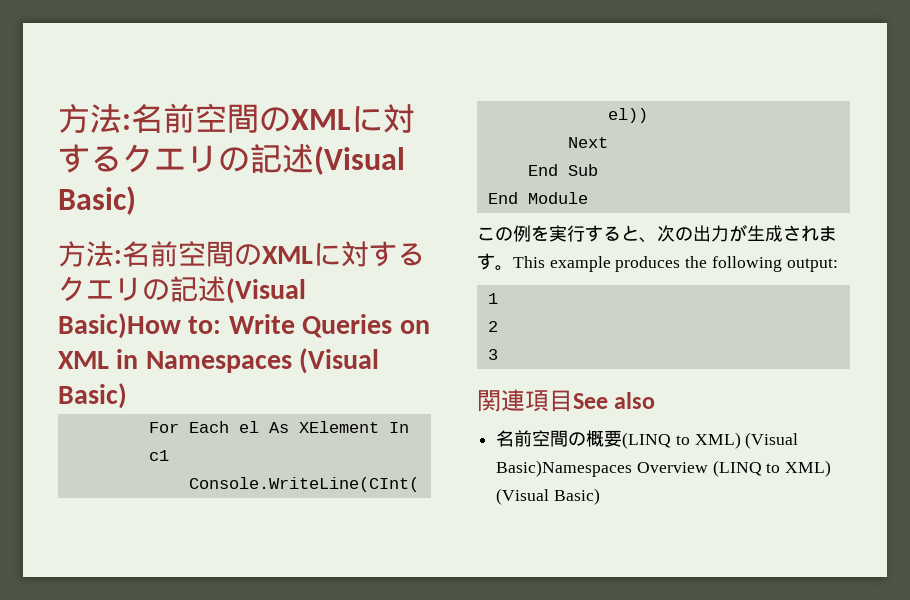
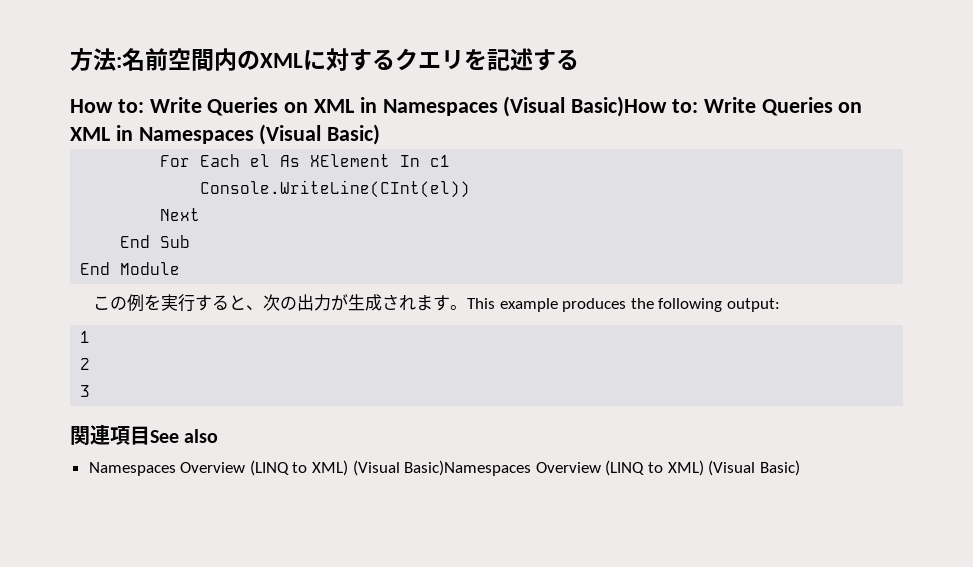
- 方法:名前空間のXMLに対するクエリの記述(Visual Basic)
- 方法:名前空間のXMLに対するクエリの記述(Visual Basic)How to: Write Queries on XML in Namespaces (Visual Basic)
+ 方法:名前空間内のXMLに対するクエリを記述する
+ How to: Write Queries on XML in Namespaces (Visual Basic)How to: Write Queries on XML in Namespaces (Visual Basic)
- 名前空間の概要(LINQ to XML) (Visual Basic)Namespaces Overview (LINQ to XML) (Visual Basic)
+ Namespaces Overview (LINQ to XML) (Visual Basic)Namespaces Overview (LINQ to XML) (Visual Basic)

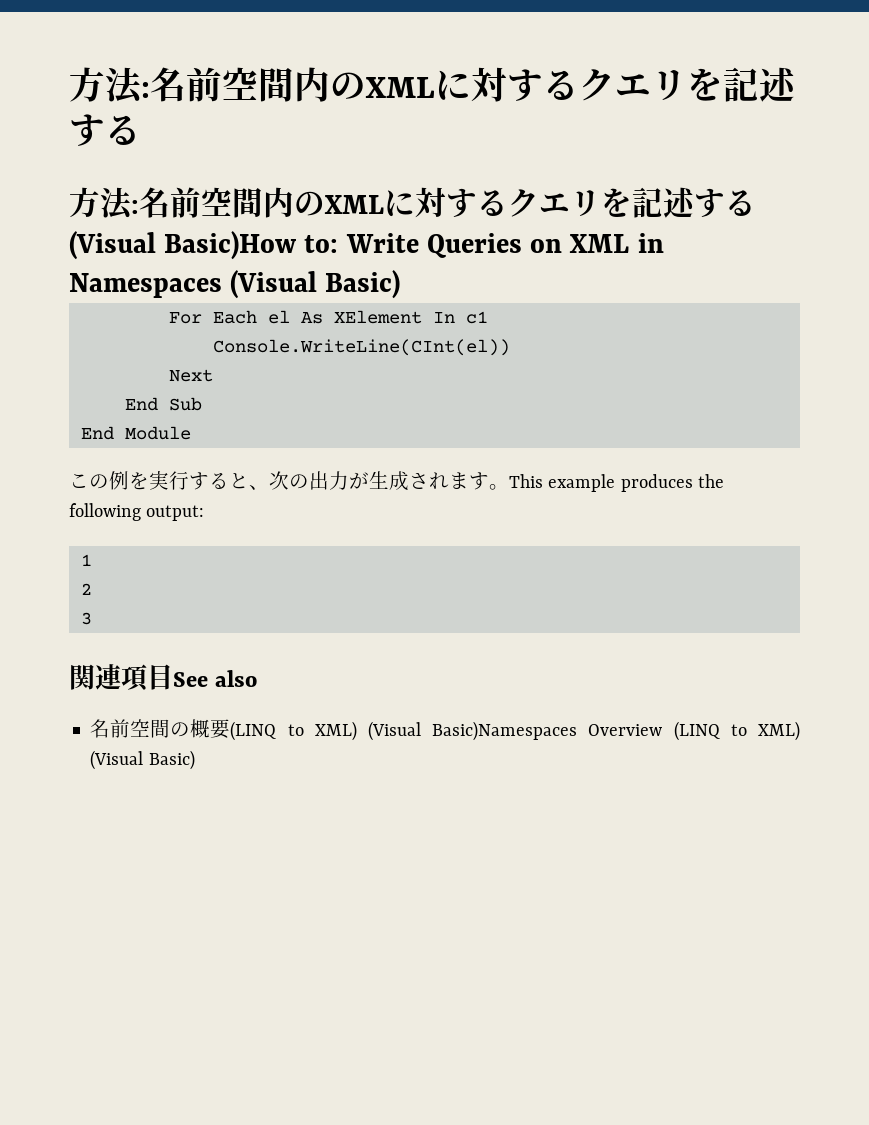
- How to: Write Queries on XML in Namespaces (Visual Basic)How to: Write Queries on XML in Namespaces (Visual Basic)
+ 方法:名前空間内のXMLに対するクエリを記述する(Visual Basic)How to: Write Queries on XML in Namespaces (Visual Basic)
- Namespaces Overview (LINQ to XML) (Visual Basic)Namespaces Overview (LINQ to XML) (Visual Basic)
+ 名前空間の概要(LINQ to XML) (Visual Basic)Namespaces Overview (LINQ to XML) (Visual Basic)

